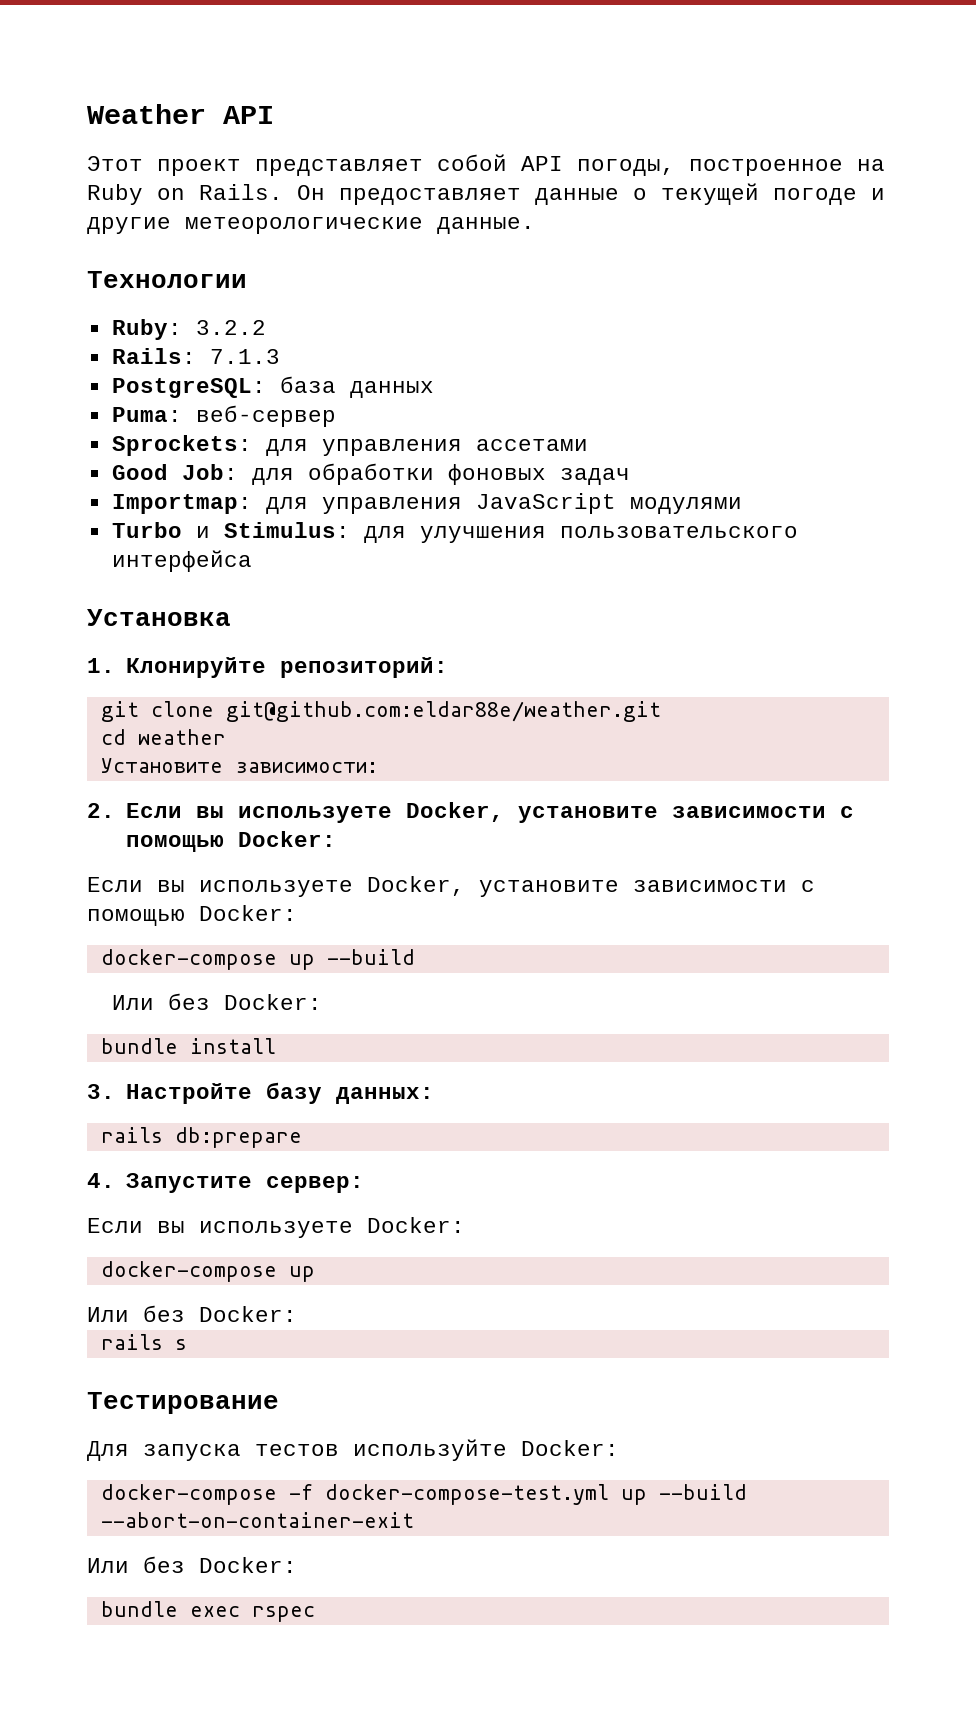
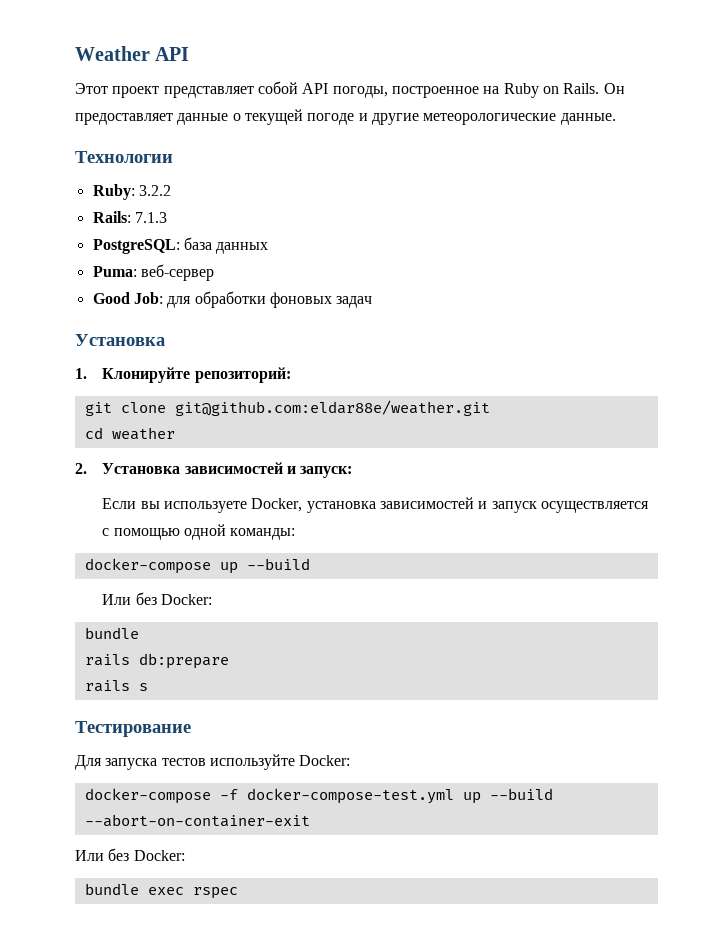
- Sprockets: для управления ассетами
- Importmap: для управления JavaScript модулями
- Turbo и Stimulus: для улучшения пользовательского интерфейса
- Установите зависимости:
- 2. Если вы используете Docker, установите зависимости с помощью Docker:
- Если вы используете Docker, установите зависимости с помощью Docker:
+ 2. Установка зависимостей и запуск:
+ Если вы используете Docker, установка зависимостей и запуск осуществляется с помощью одной команды:
  docker-compose up --build
  Или без Docker:
- bundle install
- 3. Настройте базу данных:
+ bundle
  rails db:prepare
- 4. Запустите сервер:
- Если вы используете Docker:
- docker-compose up
- Или без Docker:

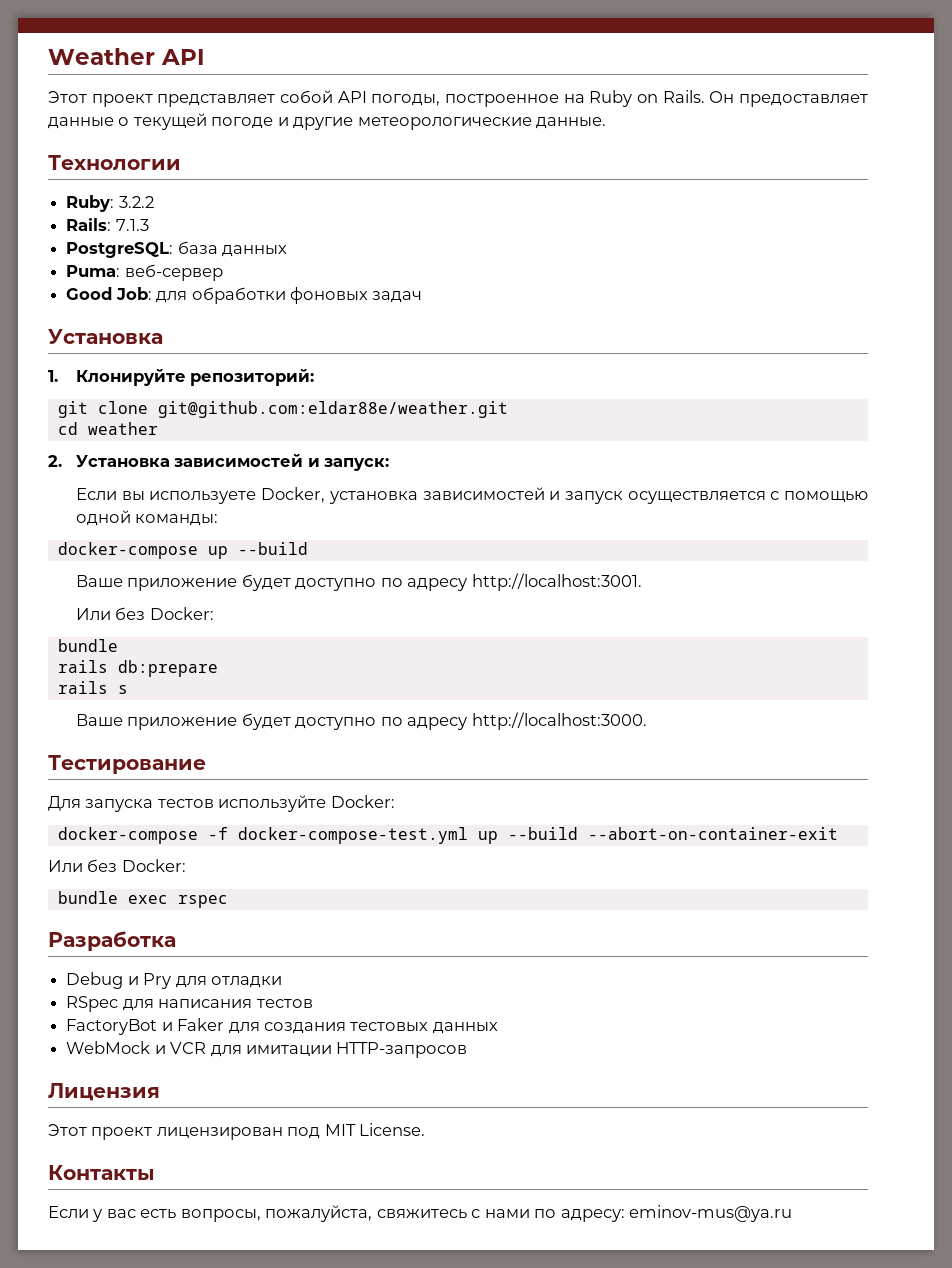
+ Ваше приложение будет доступно по адресу http://localhost:3001.
+ Ваше приложение будет доступно по адресу http://localhost:3000.
+ Разработка
+ Debug и Pry для отладки
+ RSpec для написания тестов
+ FactoryBot и Faker для создания тестовых данных
+ WebMock и VCR для имитации HTTP-запросов
+ Лицензия
+ Этот проект лицензирован под MIT License.
+ Контакты
+ Если у вас есть вопросы, пожалуйста, свяжитесь с нами по адресу: eminov-mus@ya.ru

